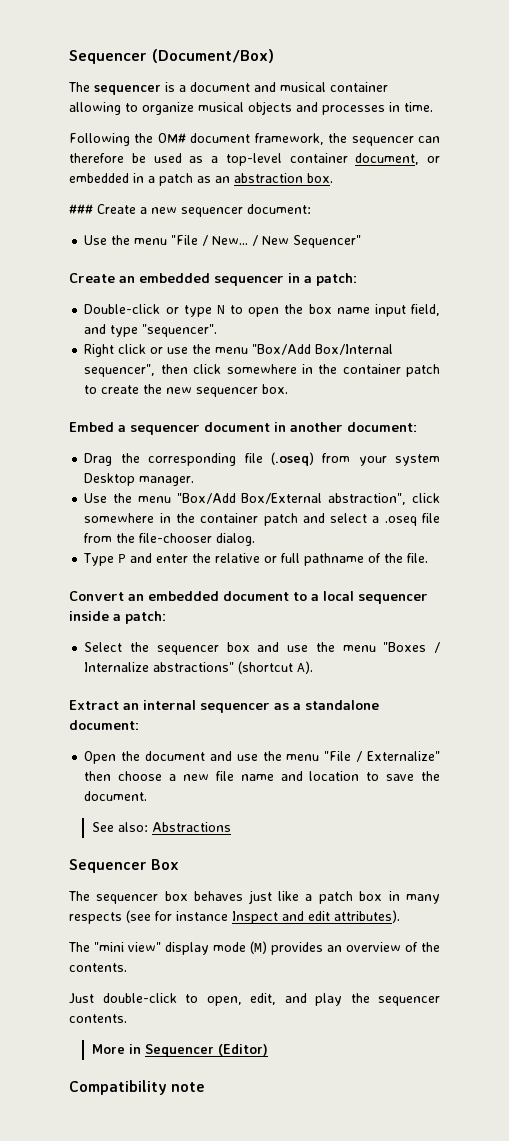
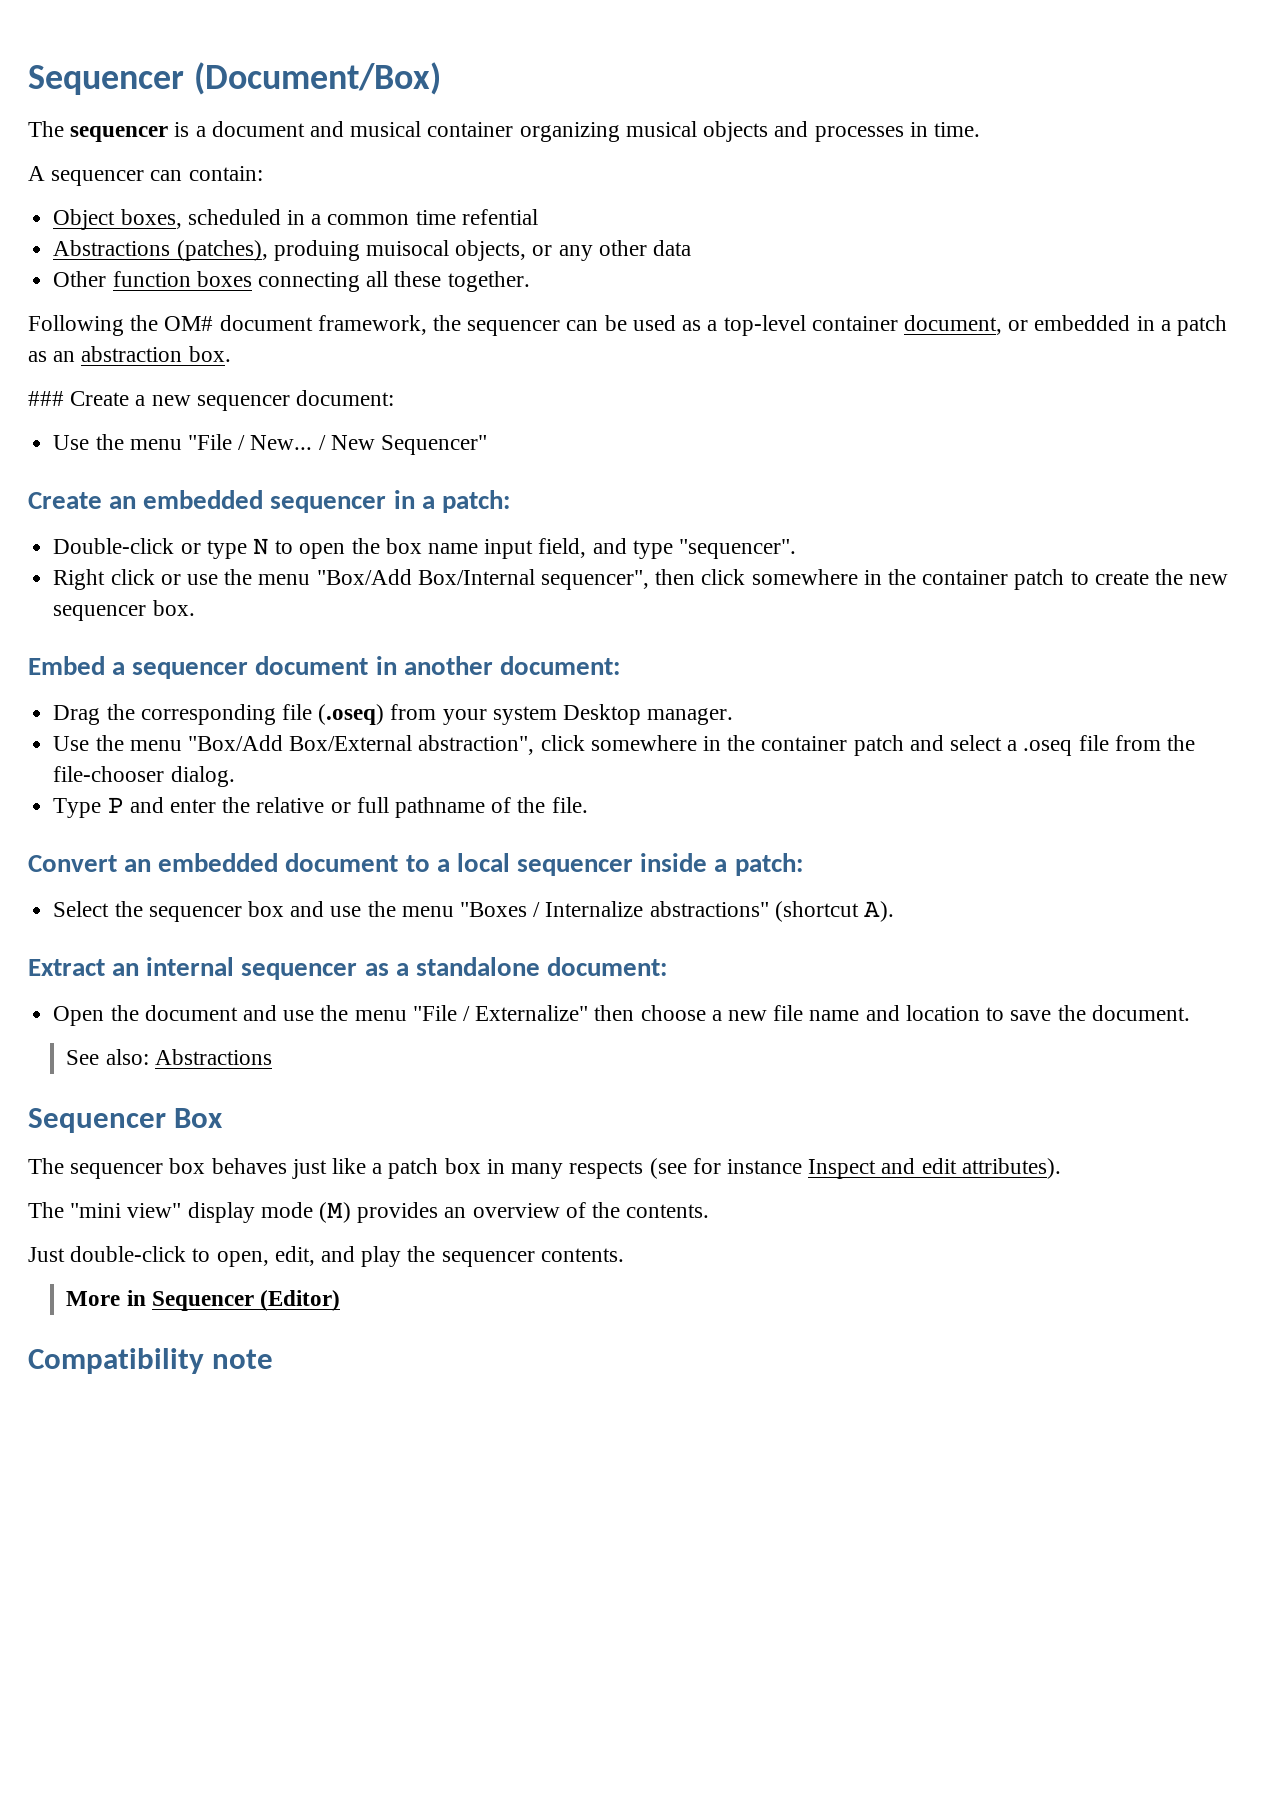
- The sequencer is a document and musical container allowing to organize musical objects and processes in time.
+ The sequencer is a document and musical container organizing musical objects and processes in time.
+ A sequencer can contain:
+ Object boxes, scheduled in a common time refential
+ Abstractions (patches), produing muisocal objects, or any other data
+ Other function boxes connecting all these together.
- Following the OM# document framework, the sequencer can therefore be used as a top-level container document, or embedded in a patch as an abstraction box.
+ Following the OM# document framework, the sequencer can be used as a top-level container document, or embedded in a patch as an abstraction box.

